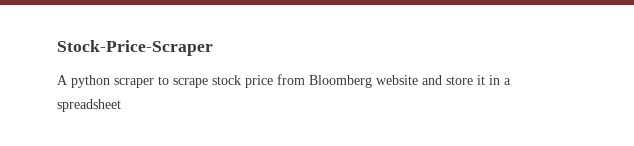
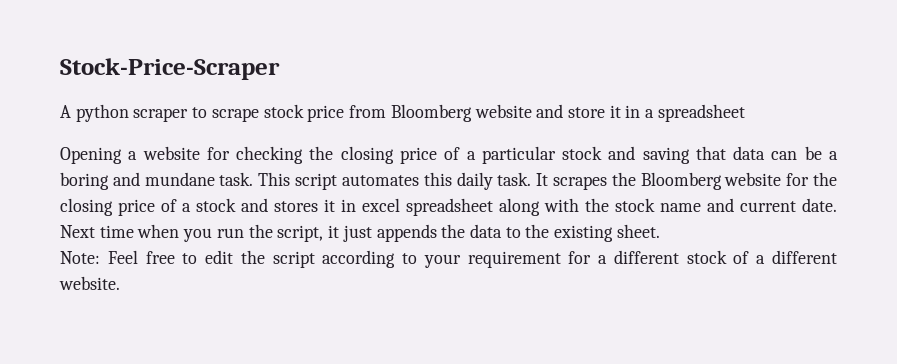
+ Opening a website for checking the closing price of a particular stock and saving that data can be a boring and mundane task. This script automates this daily task. It scrapes the Bloomberg website for the closing price of a stock and stores it in excel spreadsheet along with the stock name and current date. Next time when you run the script, it just appends the data to the existing sheet.
+ Note: Feel free to edit the script according to your requirement for a different stock of a different website.

